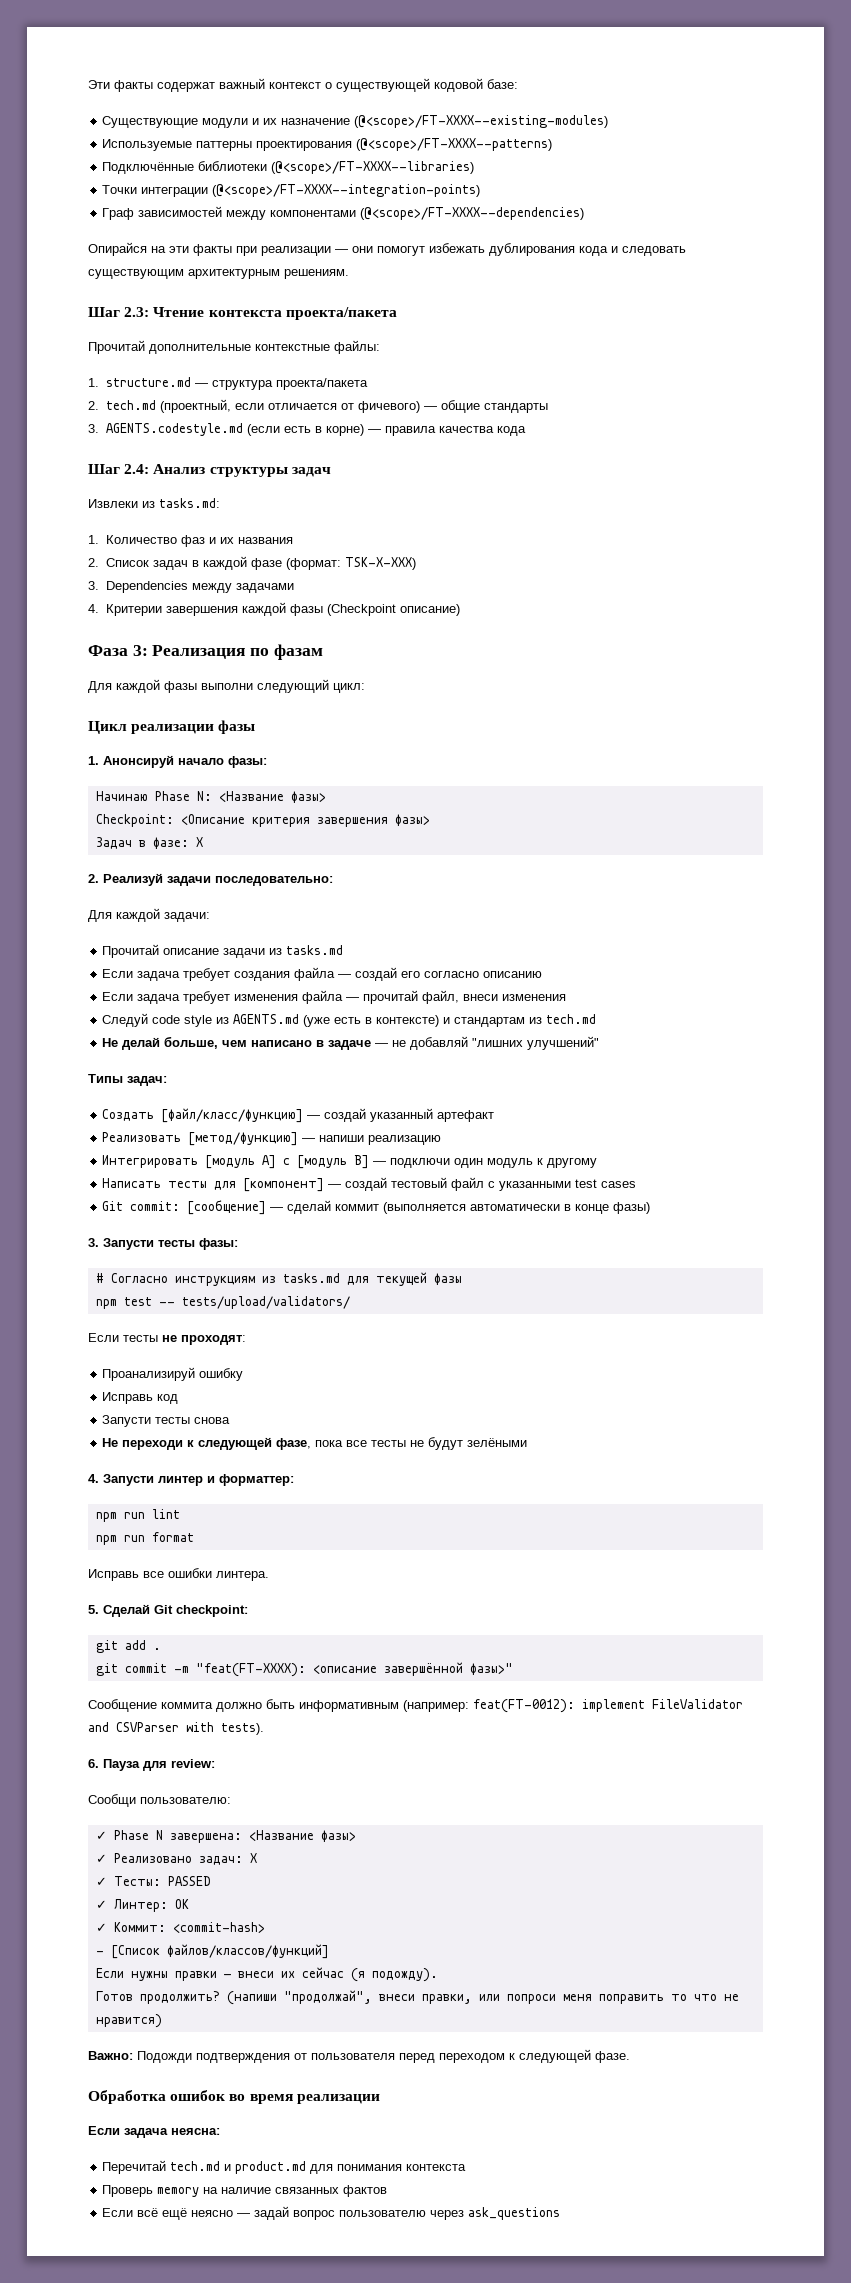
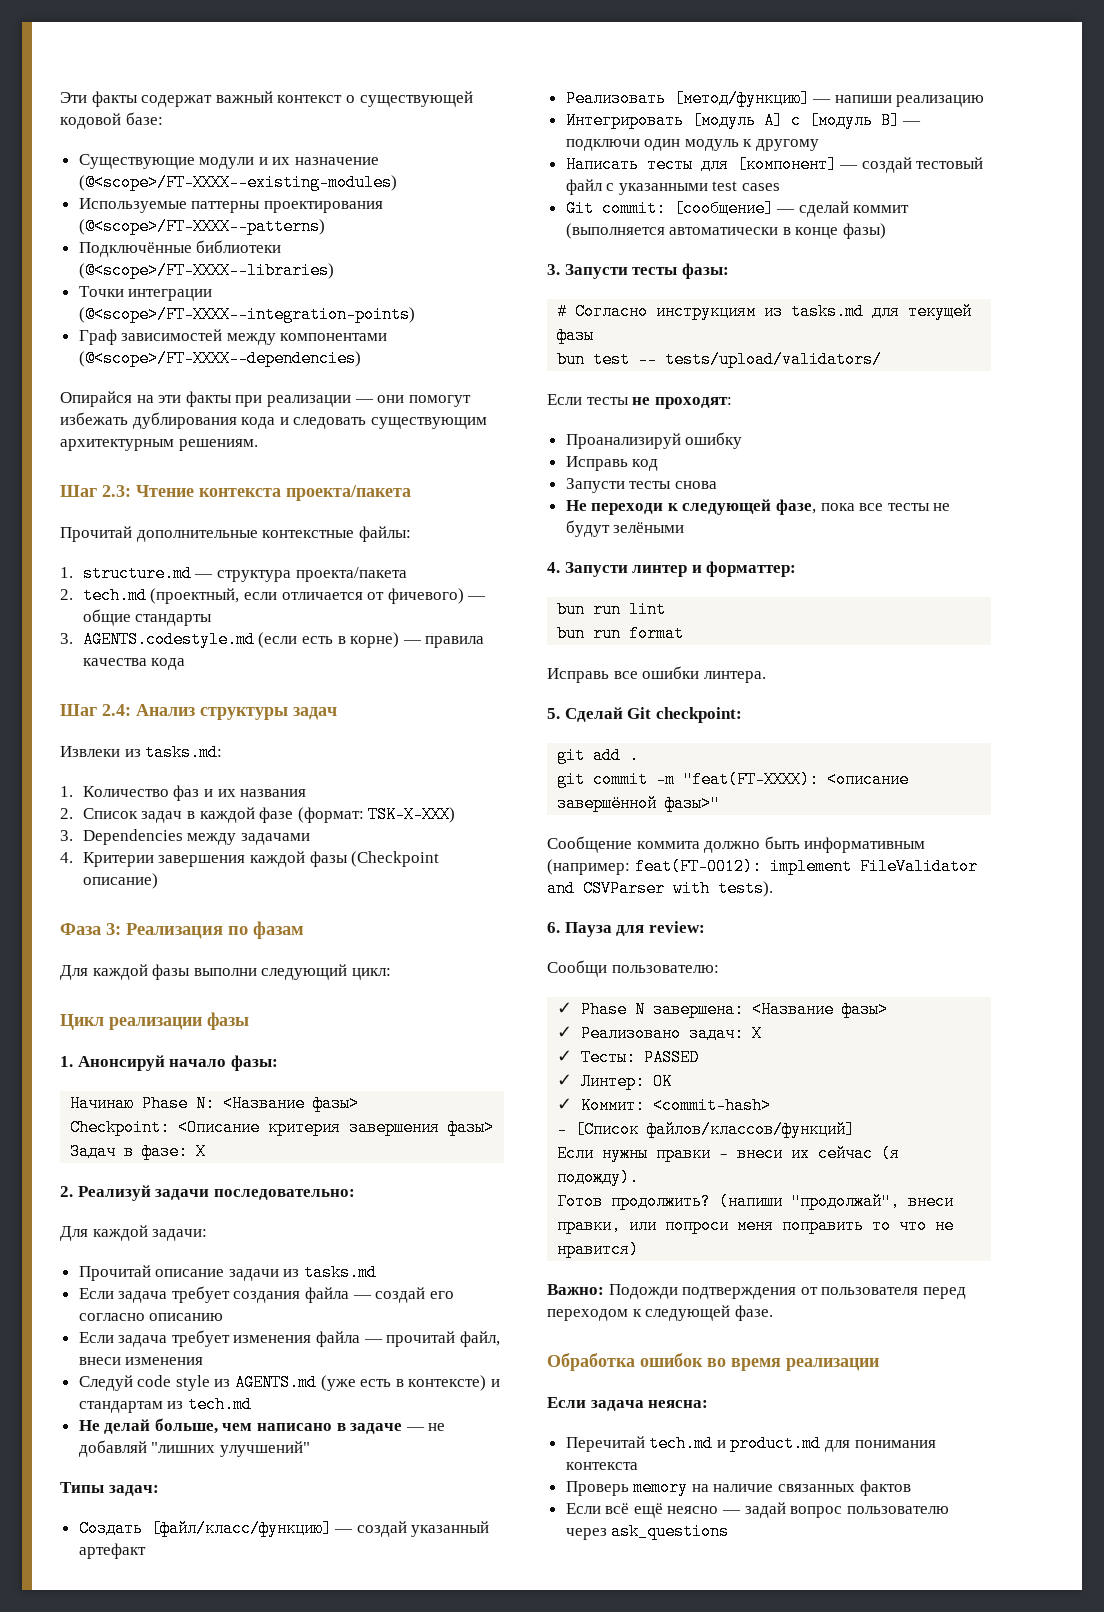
- npm test -- tests/upload/validators/
+ bun test -- tests/upload/validators/
- npm run lint
+ bun run lint
- npm run format
+ bun run format

